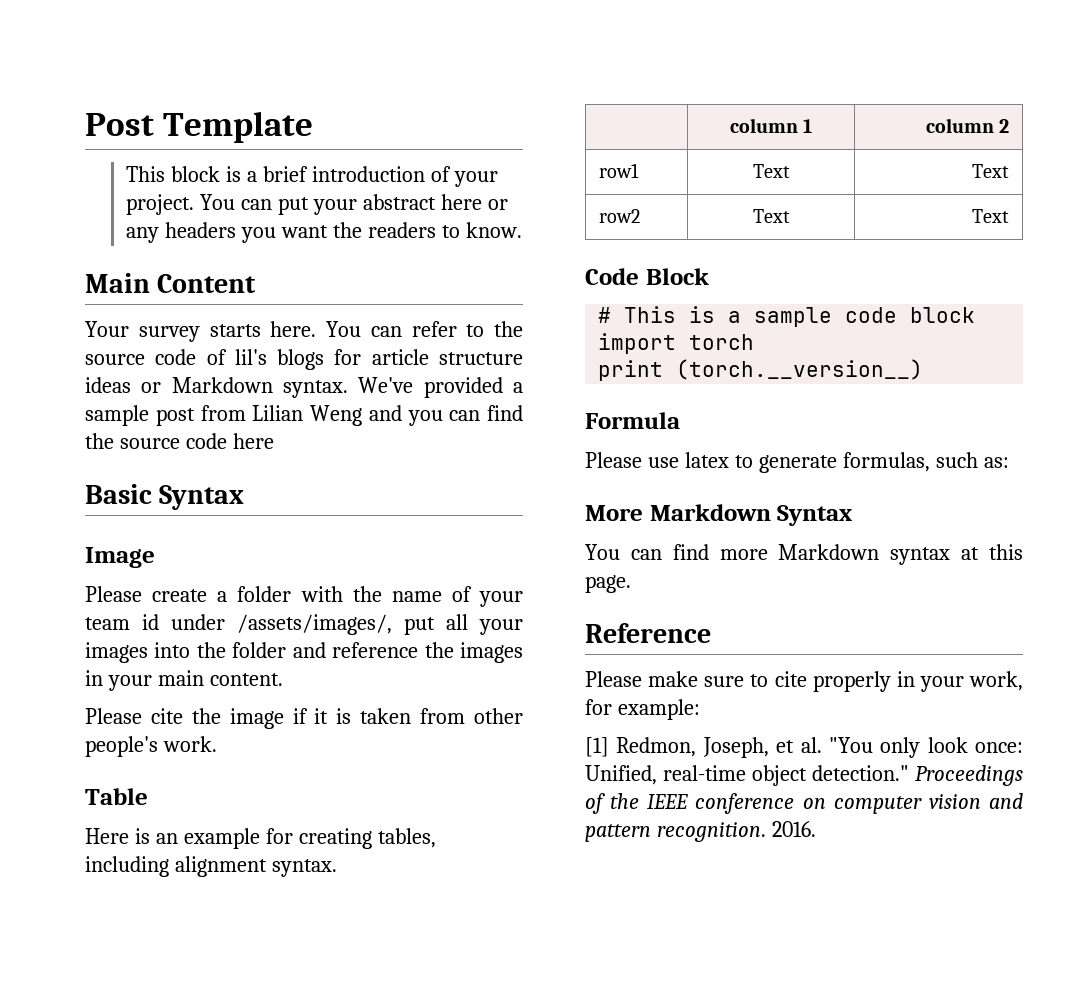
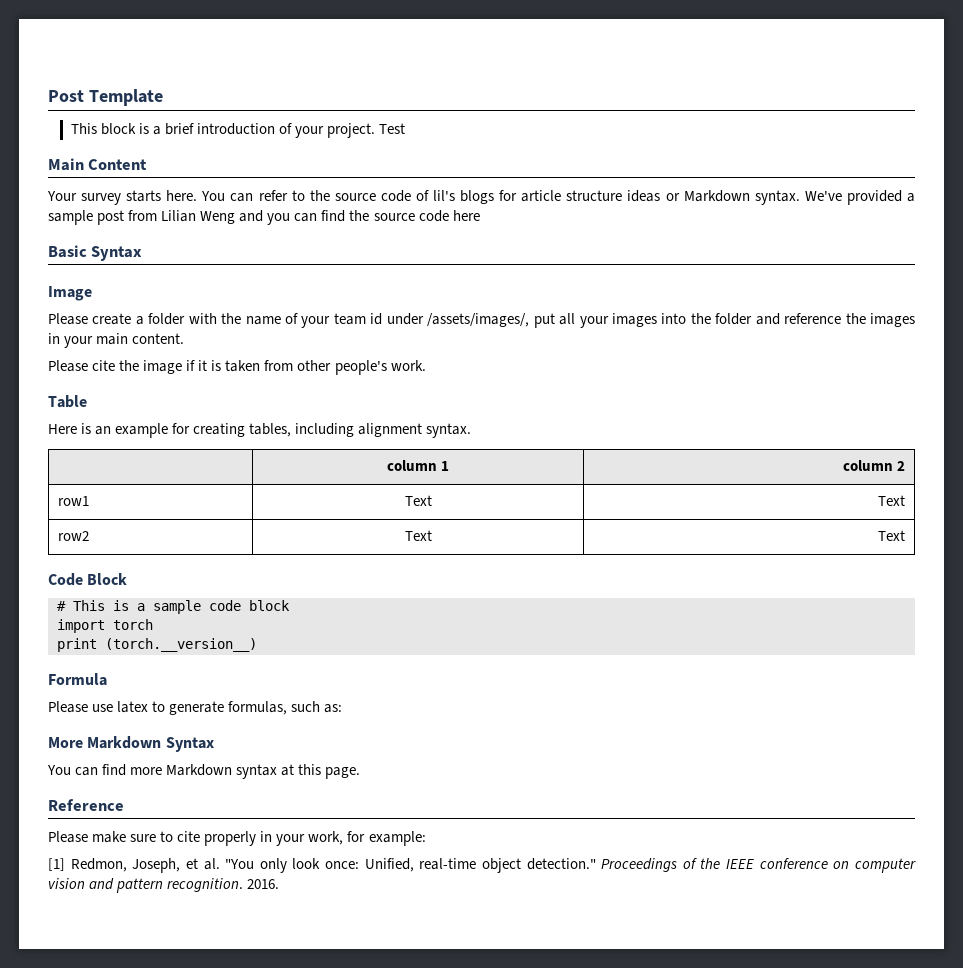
- You can put your abstract here or any headers you want the readers to know.
+ Test

